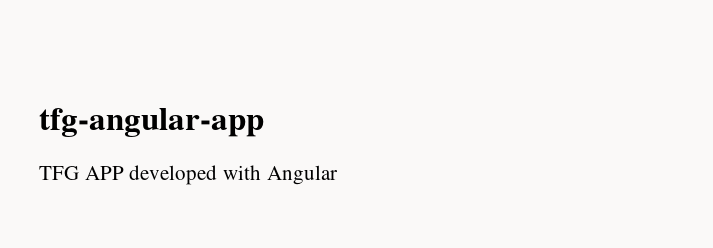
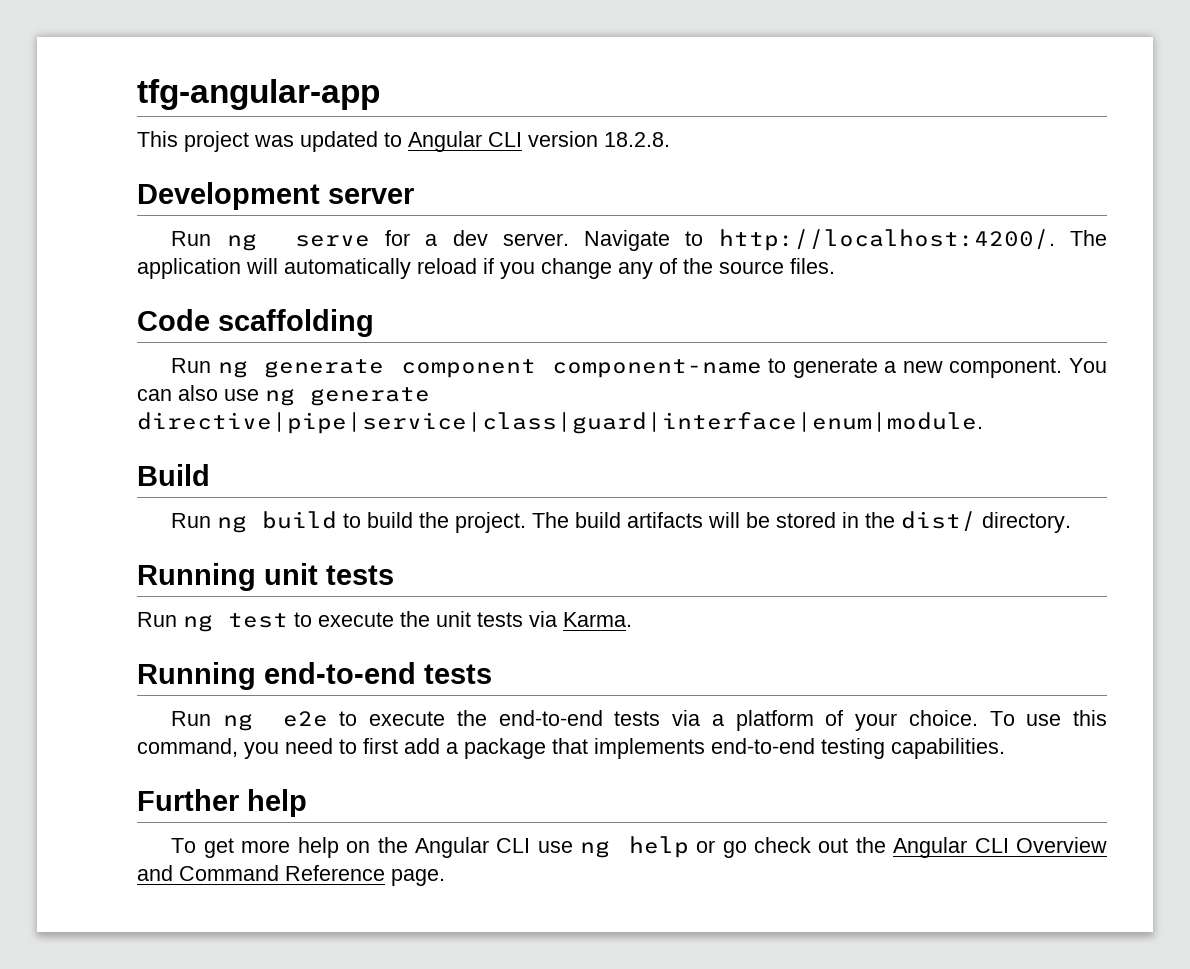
- TFG APP developed with Angular
+ This project was updated to Angular CLI version 18.2.8.
+ Development server
+ Run ng serve for a dev server. Navigate to http://localhost:4200/. The application will automatically reload if you change any of the source files.
+ Code scaffolding
+ Run ng generate component component-name to generate a new component. You can also use ng generate directive|pipe|service|class|guard|interface|enum|module.
+ Build
+ Run ng build to build the project. The build artifacts will be stored in the dist/ directory.
+ Running unit tests
+ Run ng test to execute the unit tests via Karma.
+ Running end-to-end tests
+ Run ng e2e to execute the end-to-end tests via a platform of your choice. To use this command, you need to first add a package that implements end-to-end testing capabilities.
+ Further help
+ To get more help on the Angular CLI use ng help or go check out the Angular CLI Overview and Command Reference page.

